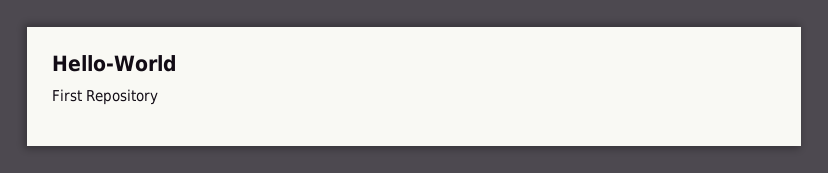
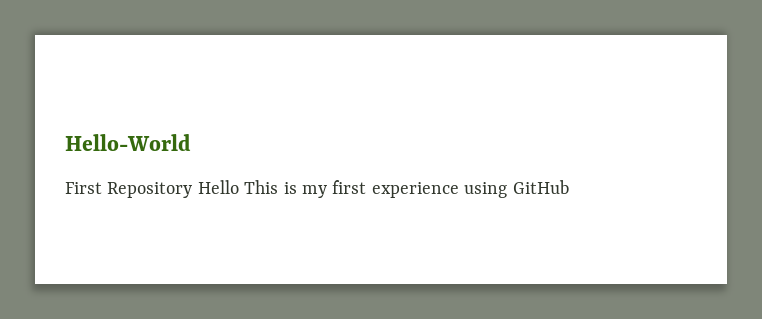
- First Repository
+ First Repository Hello This is my first experience using GitHub

